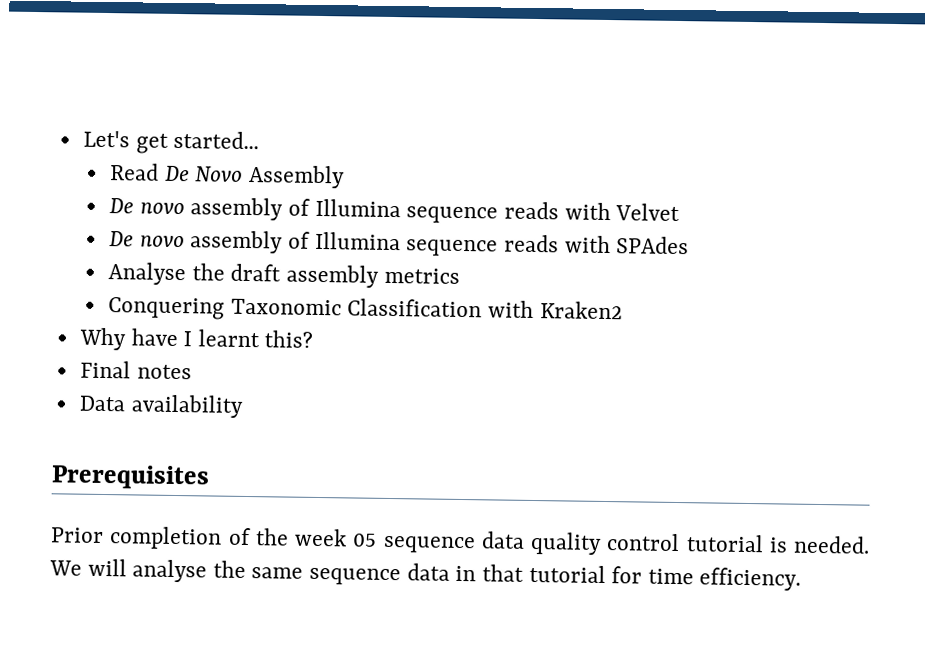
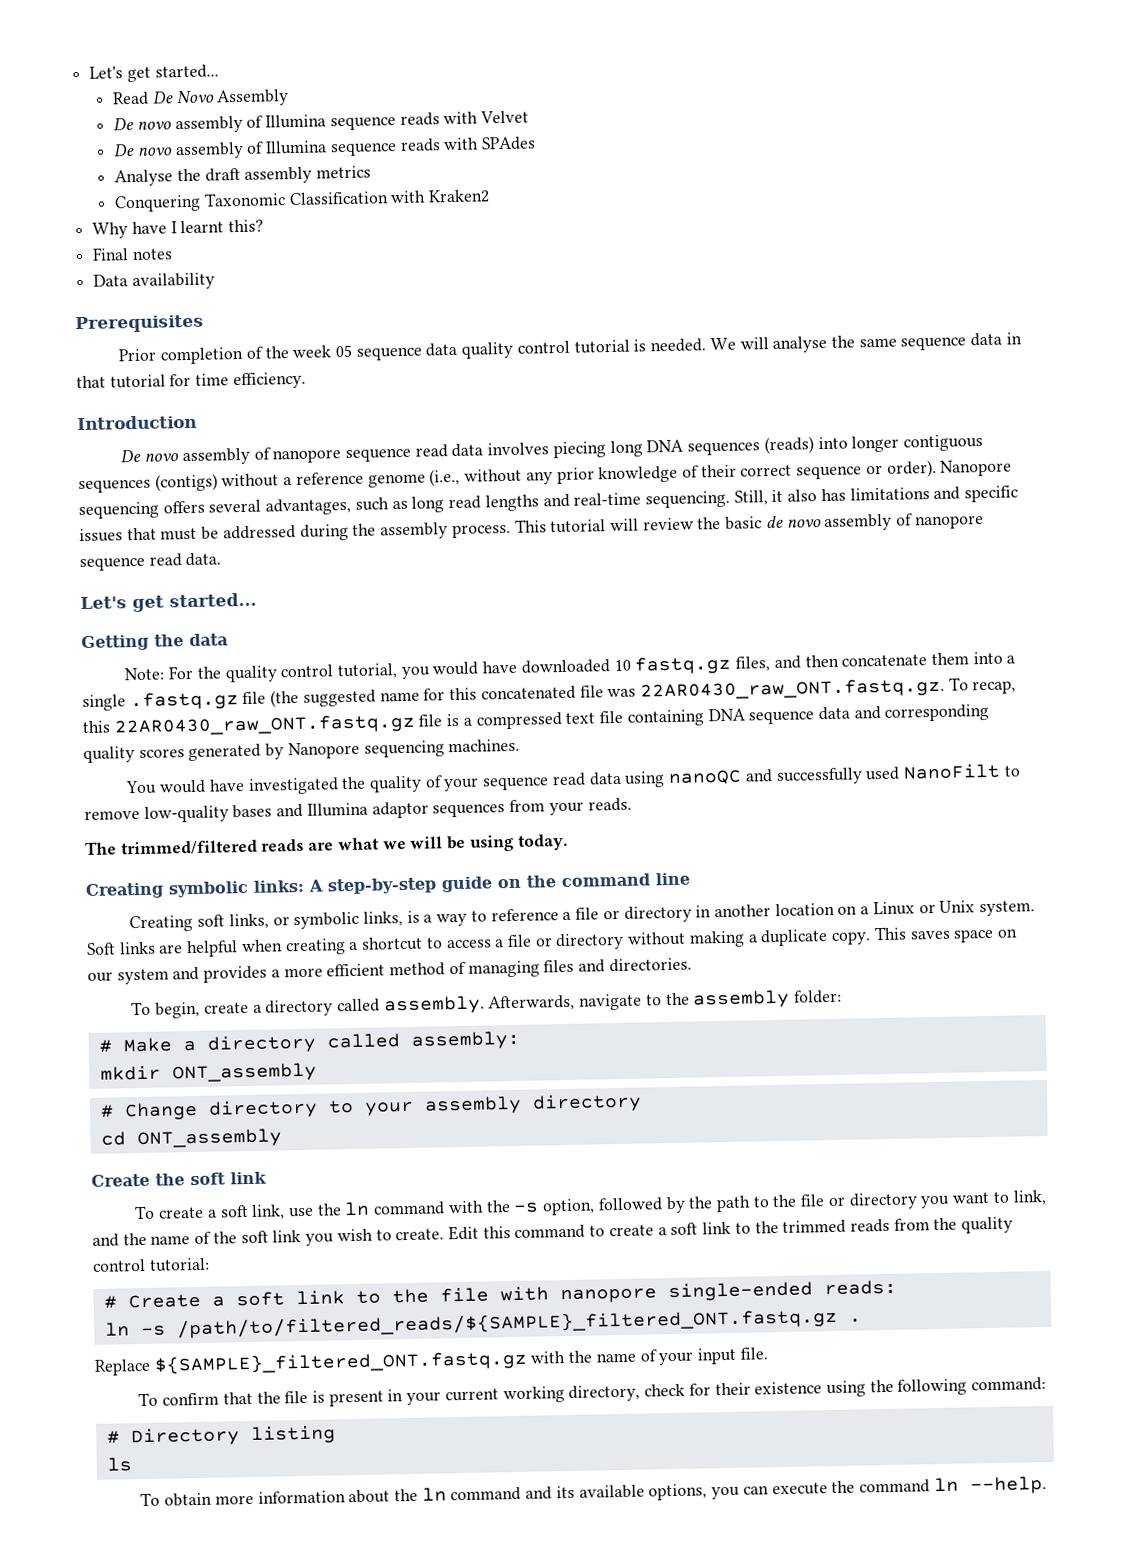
+ Introduction
+ De novo assembly of nanopore sequence read data involves piecing long DNA sequences (reads) into longer contiguous sequences (contigs) without a reference genome (i.e., without any prior knowledge of their correct sequence or order). Nanopore sequencing offers several advantages, such as long read lengths and real-time sequencing. Still, it also has limitations and specific issues that must be addressed during the assembly process. This tutorial will review the basic de novo assembly of nanopore sequence read data.
+ Let's get started...
+ Getting the data
+ Note: For the quality control tutorial, you would have downloaded 10 fastq.gz files, and then concatenate them into a single .fastq.gz file (the suggested name for this concatenated file was 22AR0430_raw_ONT.fastq.gz. To recap, this 22AR0430_raw_ONT.fastq.gz file is a compressed text file containing DNA sequence data and corresponding quality scores generated by Nanopore sequencing machines.
+ You would have investigated the quality of your sequence read data using nanoQC and successfully used NanoFilt to remove low-quality bases and Illumina adaptor sequences from your reads.
+ The trimmed/filtered reads are what we will be using today.
+ Creating symbolic links: A step-by-step guide on the command line
+ Creating soft links, or symbolic links, is a way to reference a file or directory in another location on a Linux or Unix system. Soft links are helpful when creating a shortcut to access a file or directory without making a duplicate copy. This saves space on our system and provides a more efficient method of managing files and directories.
+ To begin, create a directory called assembly. Afterwards, navigate to the assembly folder:
+ # Make a directory called assembly:
+ mkdir ONT_assembly
+ # Change directory to your assembly directory
+ cd ONT_assembly
+ Create the soft link
+ To create a soft link, use the ln command with the -s option, followed by the path to the file or directory you want to link, and the name of the soft link you wish to create. Edit this command to create a soft link to the trimmed reads from the quality control tutorial:
+ # Create a soft link to the file with nanopore single-ended reads:
+ ln -s /path/to/filtered_reads/${SAMPLE}_filtered_ONT.fastq.gz .
+ Replace ${SAMPLE}_filtered_ONT.fastq.gz with the name of your input file.
+ To confirm that the file is present in your current working directory, check for their existence using the following command:
+ # Directory listing
+ ls
+ To obtain more information about the ln command and its available options, you can execute the command ln --help.

